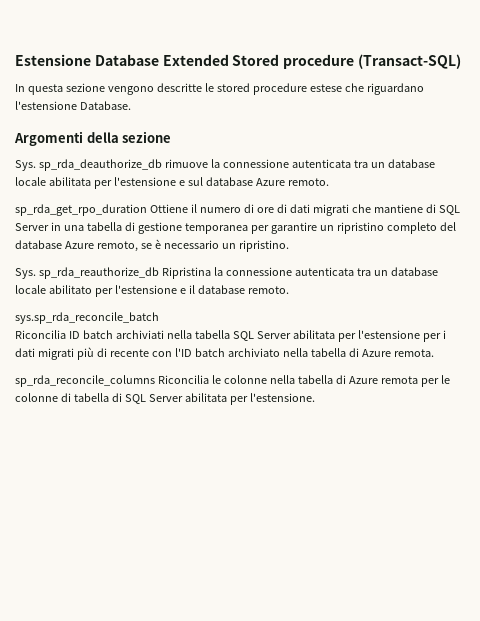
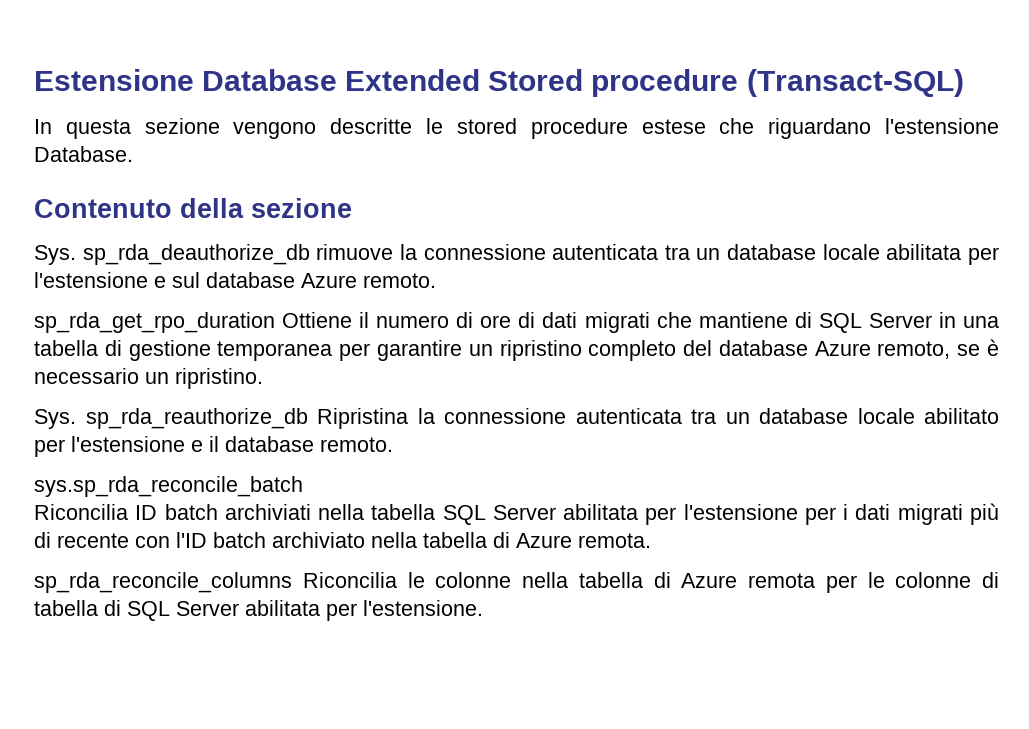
- Argomenti della sezione
+ Contenuto della sezione

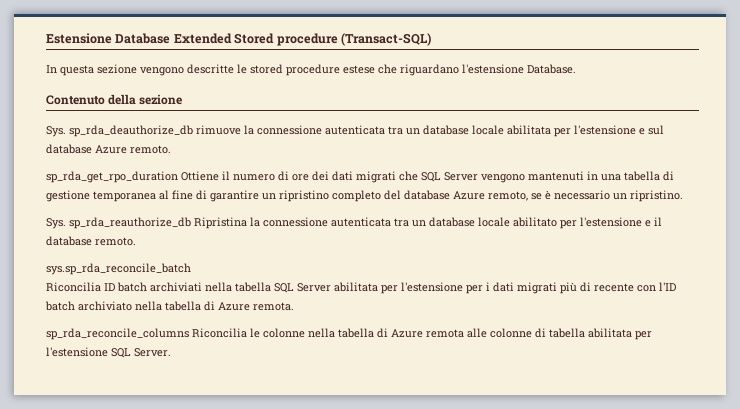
- sp_rda_get_rpo_duration Ottiene il numero di ore di dati migrati che mantiene di SQL Server in una tabella di gestione temporanea per garantire un ripristino completo del database Azure remoto, se è necessario un ripristino.
+ sp_rda_get_rpo_duration Ottiene il numero di ore dei dati migrati che SQL Server vengono mantenuti in una tabella di gestione temporanea al fine di garantire un ripristino completo del database Azure remoto, se è necessario un ripristino.
- sp_rda_reconcile_columns Riconcilia le colonne nella tabella di Azure remota per le colonne di tabella di SQL Server abilitata per l'estensione.
+ sp_rda_reconcile_columns Riconcilia le colonne nella tabella di Azure remota alle colonne di tabella abilitata per l'estensione SQL Server.

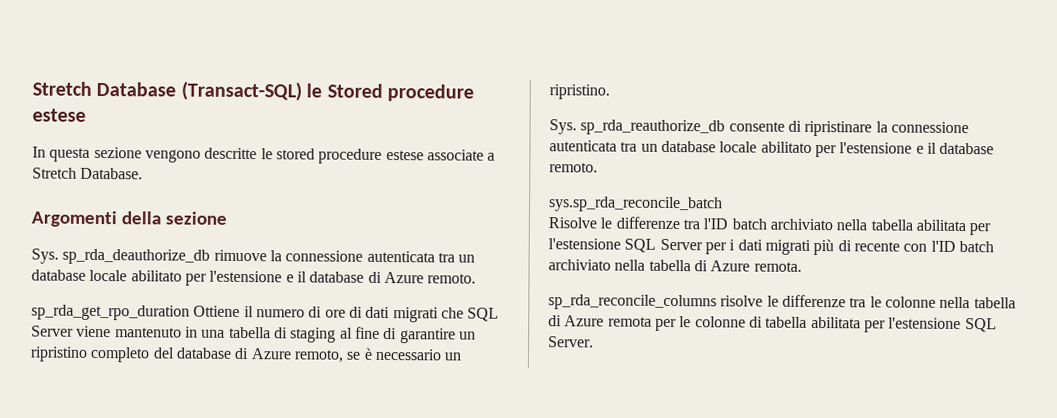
- Estensione Database Extended Stored procedure (Transact-SQL)
+ Stretch Database (Transact-SQL) le Stored procedure estese
- In questa sezione vengono descritte le stored procedure estese che riguardano l'estensione Database.
+ In questa sezione vengono descritte le stored procedure estese associate a Stretch Database.
- Contenuto della sezione
+ Argomenti della sezione
- Sys. sp_rda_deauthorize_db rimuove la connessione autenticata tra un database locale abilitata per l'estensione e sul database Azure remoto.
+ Sys. sp_rda_deauthorize_db rimuove la connessione autenticata tra un database locale abilitato per l'estensione e il database di Azure remoto.
- sp_rda_get_rpo_duration Ottiene il numero di ore dei dati migrati che SQL Server vengono mantenuti in una tabella di gestione temporanea al fine di garantire un ripristino completo del database Azure remoto, se è necessario un ripristino.
+ sp_rda_get_rpo_duration Ottiene il numero di ore di dati migrati che SQL Server viene mantenuto in una tabella di staging al fine di garantire un ripristino completo del database di Azure remoto, se è necessario un ripristino.
- Sys. sp_rda_reauthorize_db Ripristina la connessione autenticata tra un database locale abilitato per l'estensione e il database remoto.
+ Sys. sp_rda_reauthorize_db consente di ripristinare la connessione autenticata tra un database locale abilitato per l'estensione e il database remoto.
- Riconcilia ID batch archiviati nella tabella SQL Server abilitata per l'estensione per i dati migrati più di recente con l'ID batch archiviato nella tabella di Azure remota.
+ Risolve le differenze tra l'ID batch archiviato nella tabella abilitata per l'estensione SQL Server per i dati migrati più di recente con l'ID batch archiviato nella tabella di Azure remota.
- sp_rda_reconcile_columns Riconcilia le colonne nella tabella di Azure remota alle colonne di tabella abilitata per l'estensione SQL Server.
+ sp_rda_reconcile_columns risolve le differenze tra le colonne nella tabella di Azure remota per le colonne di tabella abilitata per l'estensione SQL Server.

